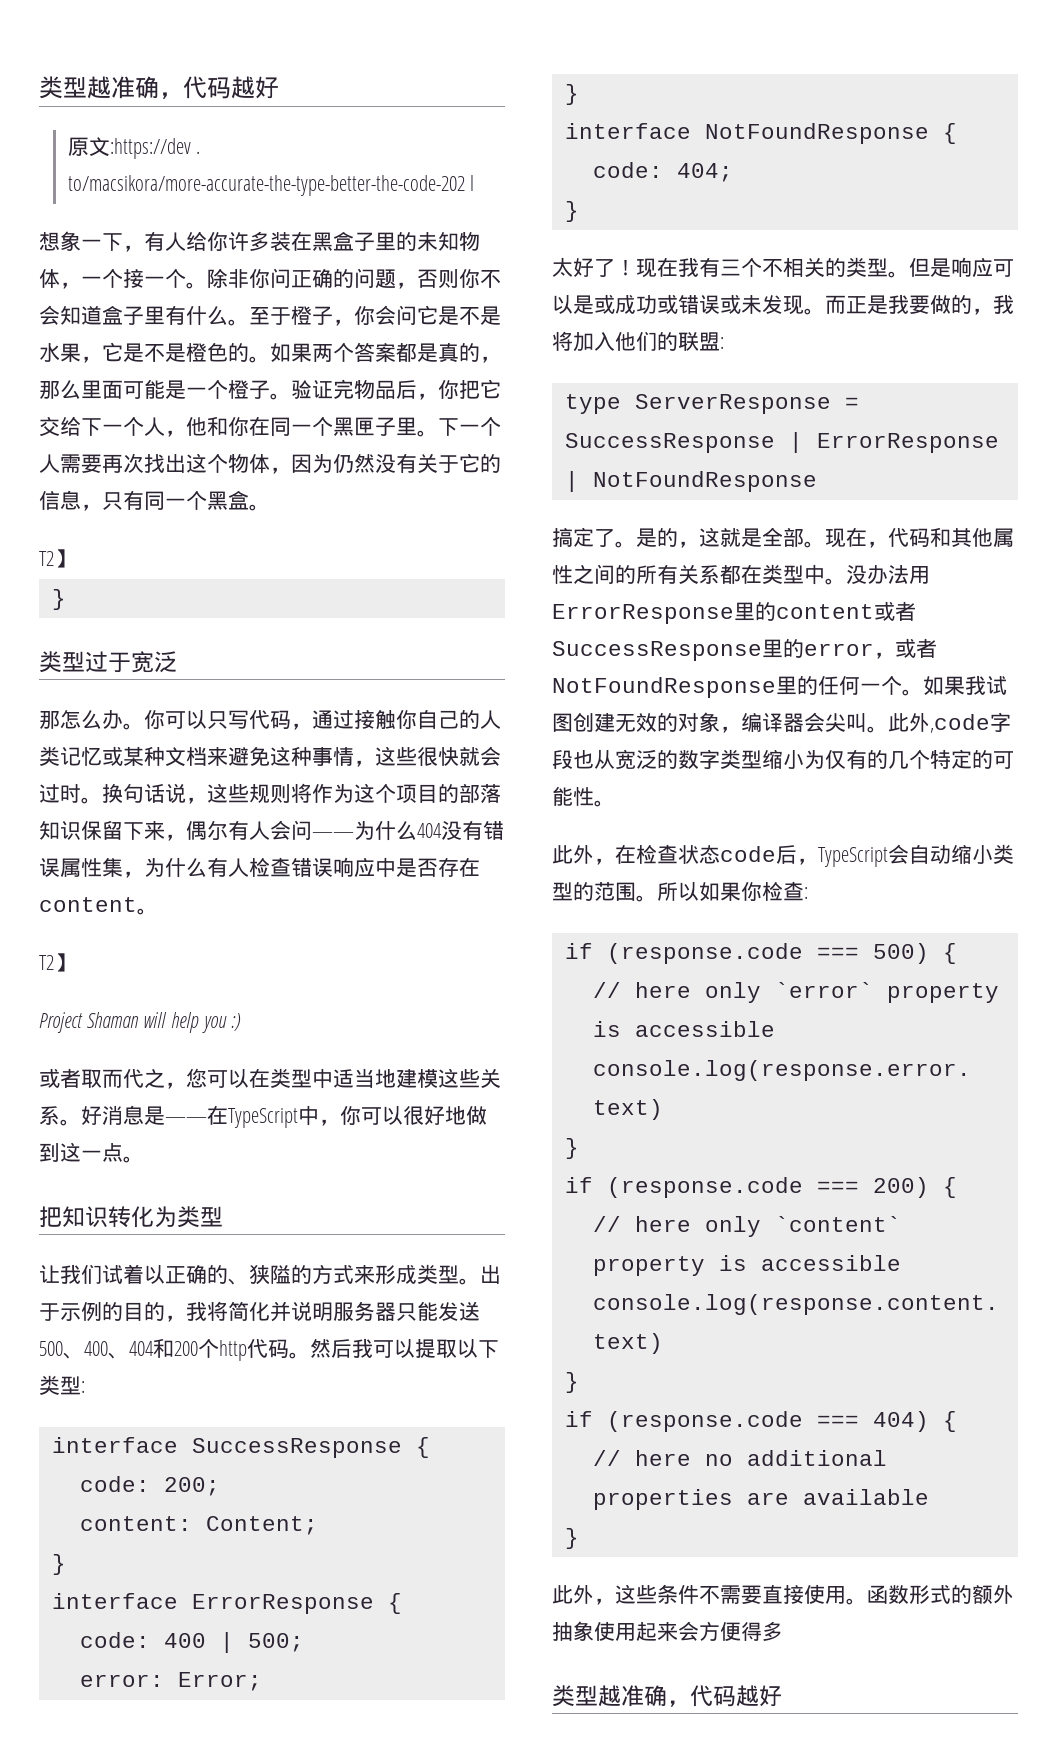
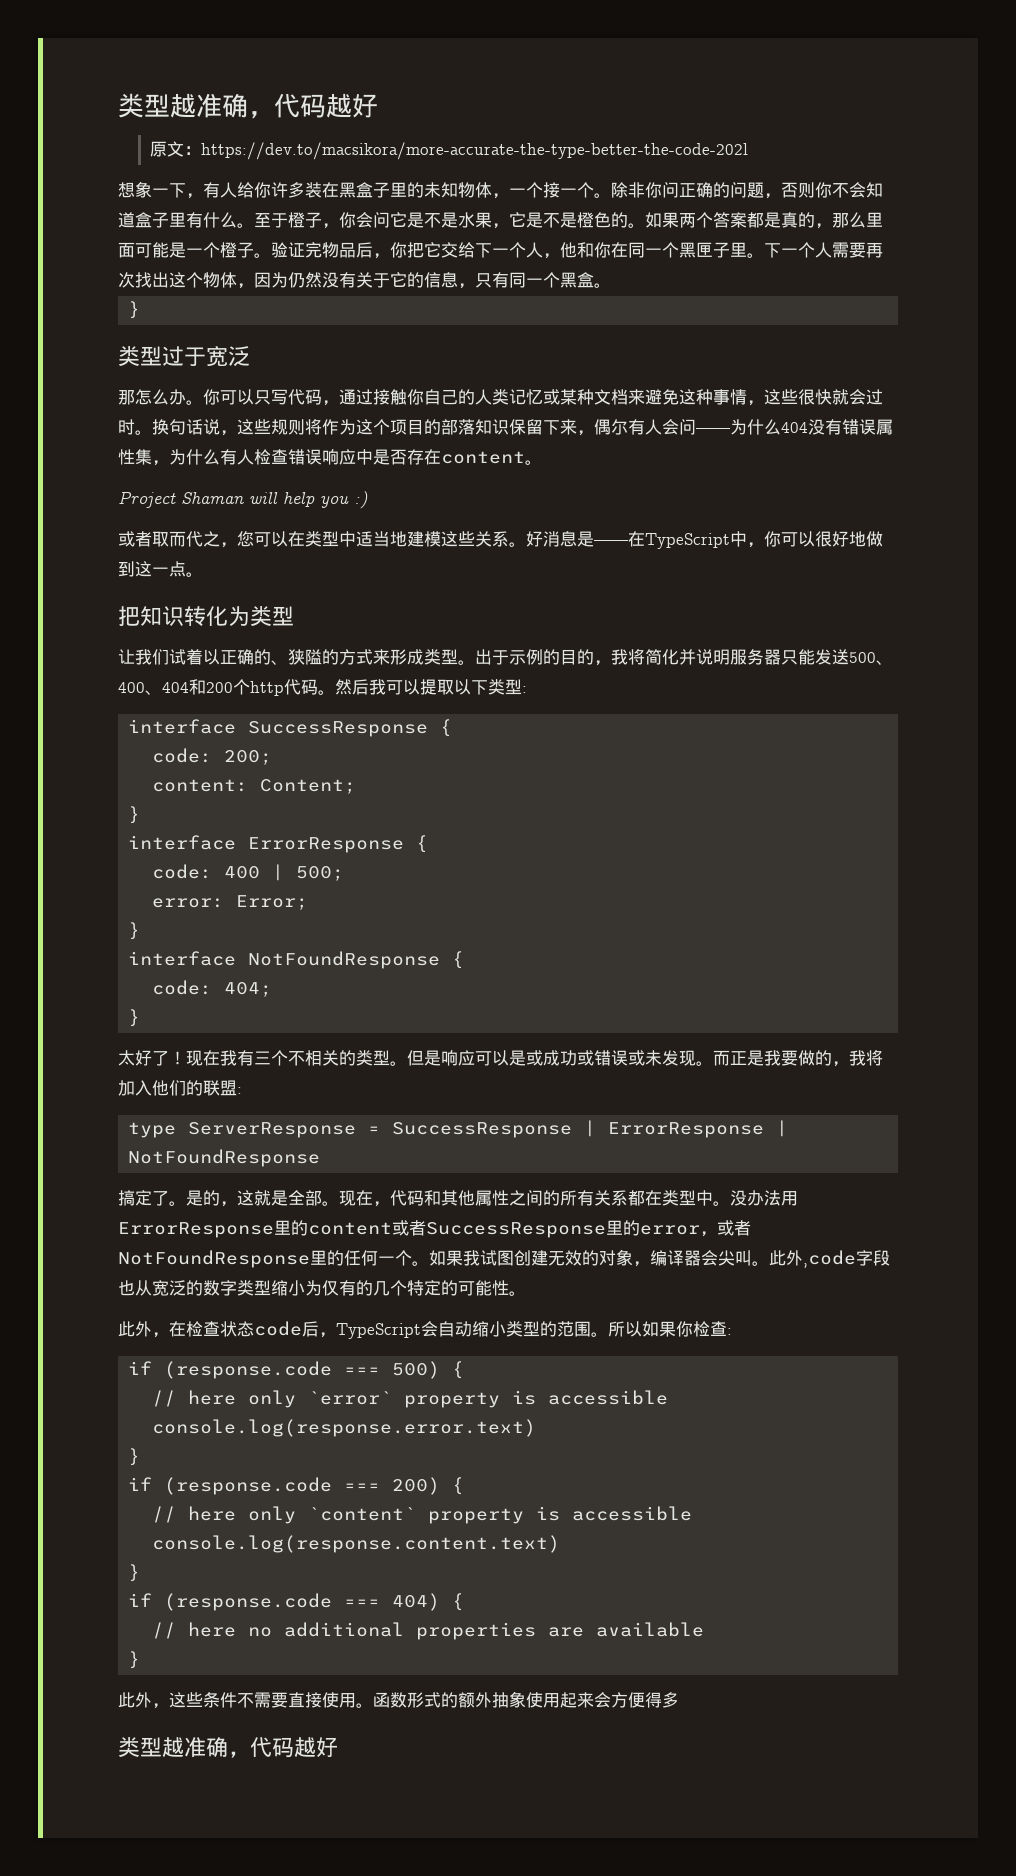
- 原文:https://dev . to/macsikora/more-accurate-the-type-better-the-code-202 l
+ 原文：https://dev.to/macsikora/more-accurate-the-type-better-the-code-202l
  下一个人需要再次找出这个物体，因为仍然没有关于它的信息，只有同一个黑盒。
- T2】
  换句话说，这些规则将作为这个项目的部落知识保留下来，偶尔有人会问——为什么404没有错误属性集，为什么有人检查错误响应中是否存在content。
- T2】

